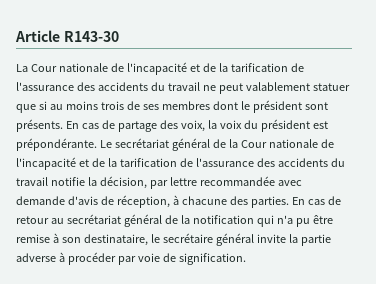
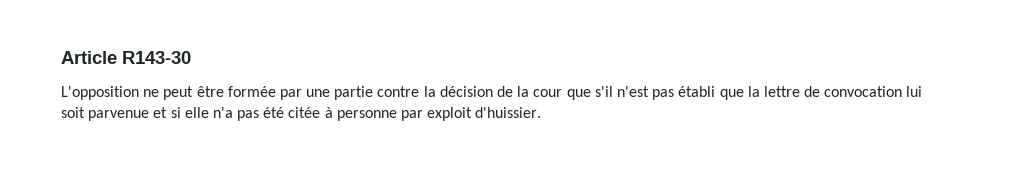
- La Cour nationale de l'incapacité et de la tarification de l'assurance des accidents du travail ne peut valablement statuer que si au moins trois de ses membres dont le président sont présents. En cas de partage des voix, la voix du président est prépondérante. Le secrétariat général de la Cour nationale de l'incapacité et de la tarification de l'assurance des accidents du travail notifie la décision, par lettre recommandée avec demande d'avis de réception, à chacune des parties. En cas de retour au secrétariat général de la notification qui n'a pu être remise à son destinataire, le secrétaire général invite la partie adverse à procéder par voie de signification.
+ L'opposition ne peut être formée par une partie contre la décision de la cour que s'il n'est pas établi que la lettre de convocation lui soit parvenue et si elle n'a pas été citée à personne par exploit d'huissier.

